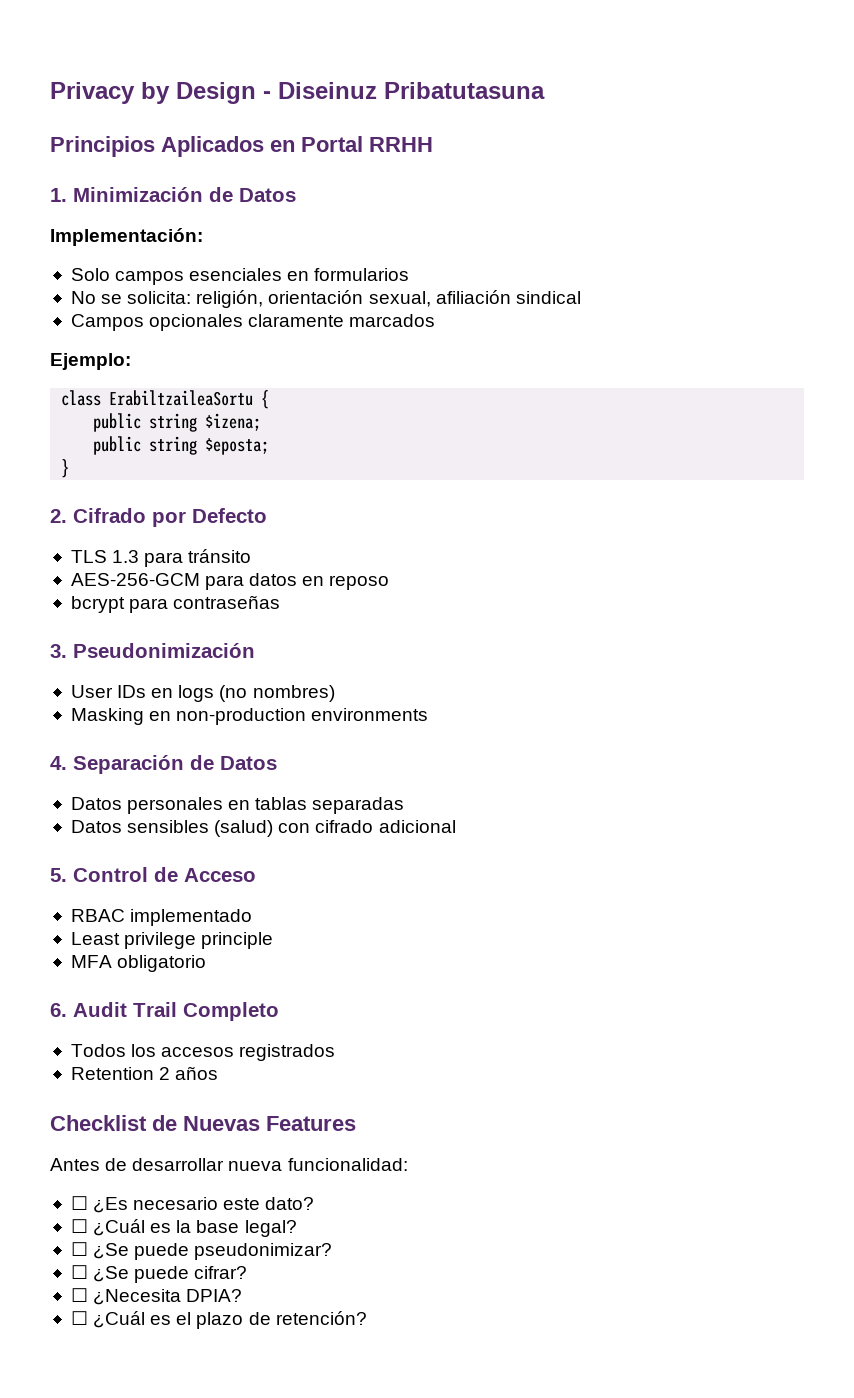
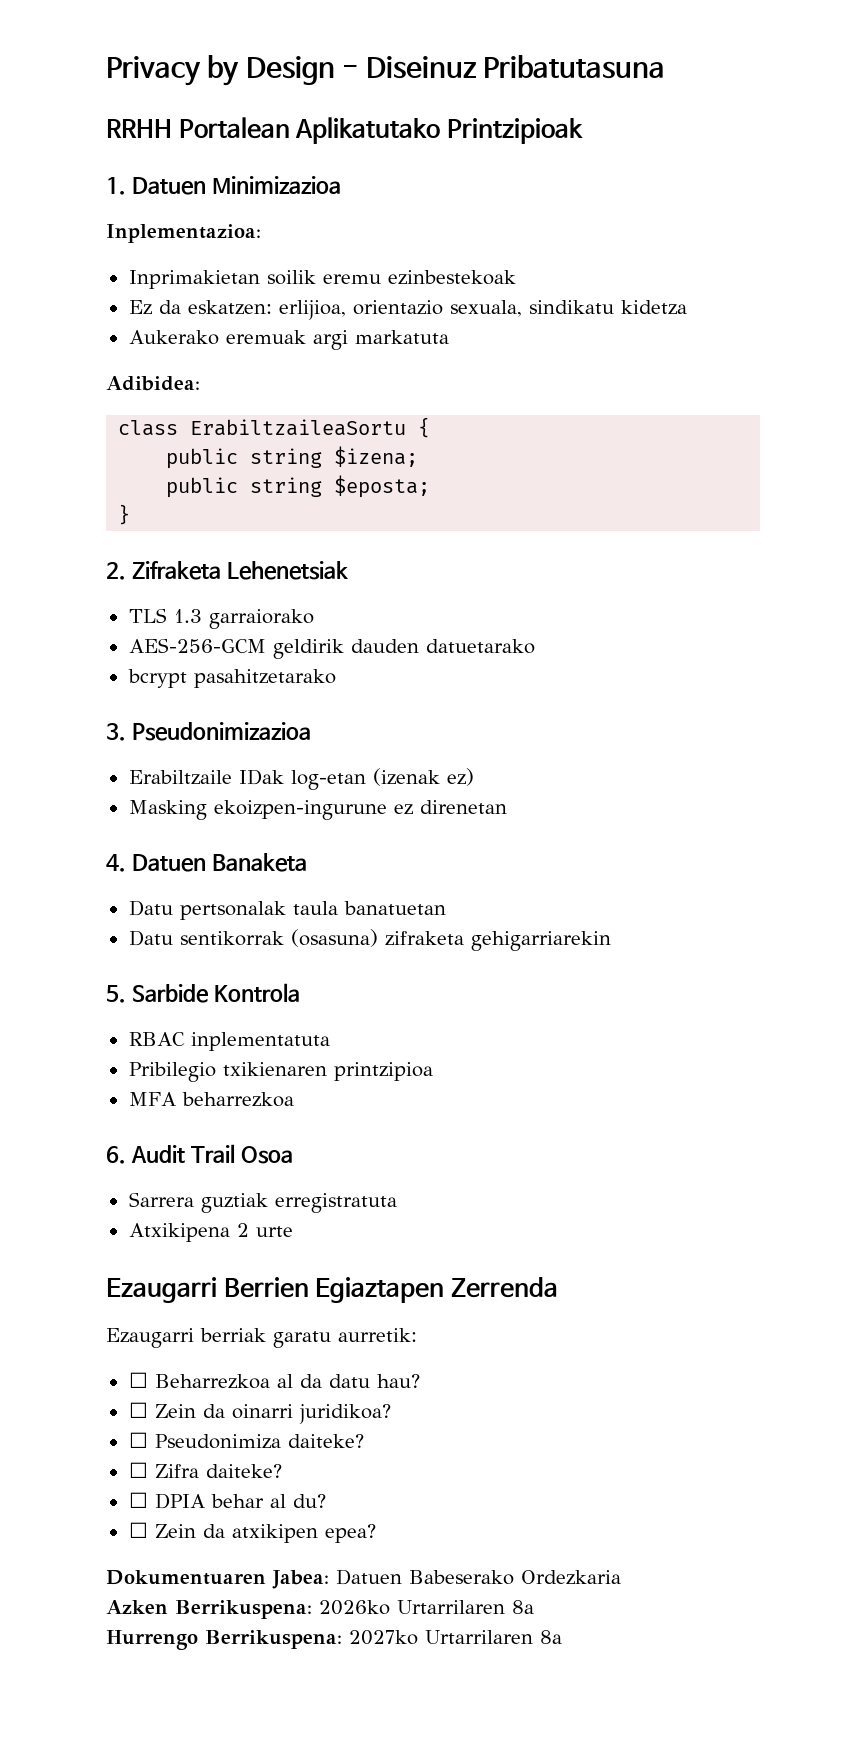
- Principios Aplicados en Portal RRHH
- 1. Minimización de Datos
- Implementación:
- Solo campos esenciales en formularios
- No se solicita: religión, orientación sexual, afiliación sindical
- Campos opcionales claramente marcados
- Ejemplo:
+ RRHH Portalean Aplikatutako Printzipioak
+ 1. Datuen Minimizazioa
+ Inplementazioa:
+ Inprimakietan soilik eremu ezinbestekoak
+ Ez da eskatzen: erlijioa, orientazio sexuala, sindikatu kidetza
+ Aukerako eremuak argi markatuta
+ Adibidea:
- 2. Cifrado por Defecto
+ 2. Zifraketa Lehenetsiak
- TLS 1.3 para tránsito
+ TLS 1.3 garraiorako
- AES-256-GCM para datos en reposo
+ AES-256-GCM geldirik dauden datuetarako
- bcrypt para contraseñas
+ bcrypt pasahitzetarako
- 3. Pseudonimización
- User IDs en logs (no nombres)
- Masking en non-production environments
- 4. Separación de Datos
- Datos personales en tablas separadas
- Datos sensibles (salud) con cifrado adicional
- 5. Control de Acceso
- RBAC implementado
- Least privilege principle
+ 3. Pseudonimizazioa
+ Erabiltzaile IDak log-etan (izenak ez)
+ Masking ekoizpen-ingurune ez direnetan
+ 4. Datuen Banaketa
+ Datu pertsonalak taula banatuetan
+ Datu sentikorrak (osasuna) zifraketa gehigarriarekin
+ 5. Sarbide Kontrola
+ RBAC inplementatuta
+ Pribilegio txikienaren printzipioa
- MFA obligatorio
+ MFA beharrezkoa
- 6. Audit Trail Completo
- Todos los accesos registrados
- Retention 2 años
- Checklist de Nuevas Features
- Antes de desarrollar nueva funcionalidad:
- ☐ ¿Es necesario este dato?
- ☐ ¿Cuál es la base legal?
- ☐ ¿Se puede pseudonimizar?
- ☐ ¿Se puede cifrar?
- ☐ ¿Necesita DPIA?
- ☐ ¿Cuál es el plazo de retención?
+ 6. Audit Trail Osoa
+ Sarrera guztiak erregistratuta
+ Atxikipena 2 urte
+ Ezaugarri Berrien Egiaztapen Zerrenda
+ Ezaugarri berriak garatu aurretik:
+ ☐ Beharrezkoa al da datu hau?
+ ☐ Zein da oinarri juridikoa?
+ ☐ Pseudonimiza daiteke?
+ ☐ Zifra daiteke?
+ ☐ DPIA behar al du?
+ ☐ Zein da atxikipen epea?
+ Dokumentuaren Jabea: Datuen Babeserako Ordezkaria
+ Azken Berrikuspena: 2026ko Urtarrilaren 8a
+ Hurrengo Berrikuspena: 2027ko Urtarrilaren 8a

